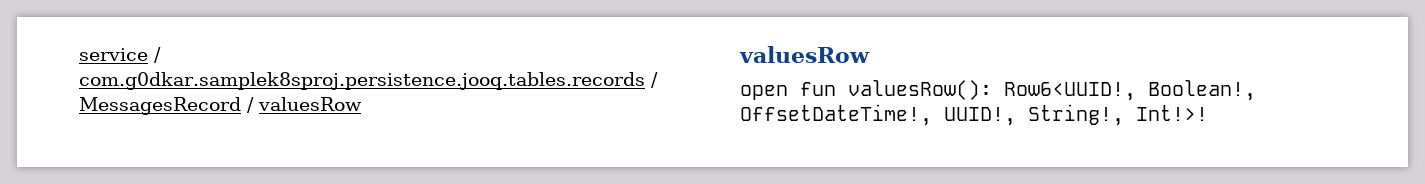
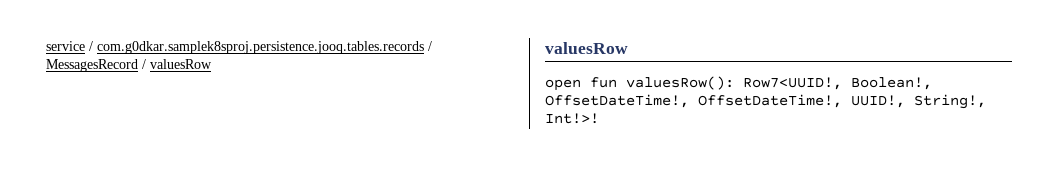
- open fun valuesRow(): Row6<UUID!, Boolean!, OffsetDateTime!, UUID!, String!, Int!>!
+ open fun valuesRow(): Row7<UUID!, Boolean!, OffsetDateTime!, OffsetDateTime!, UUID!, String!, Int!>!

